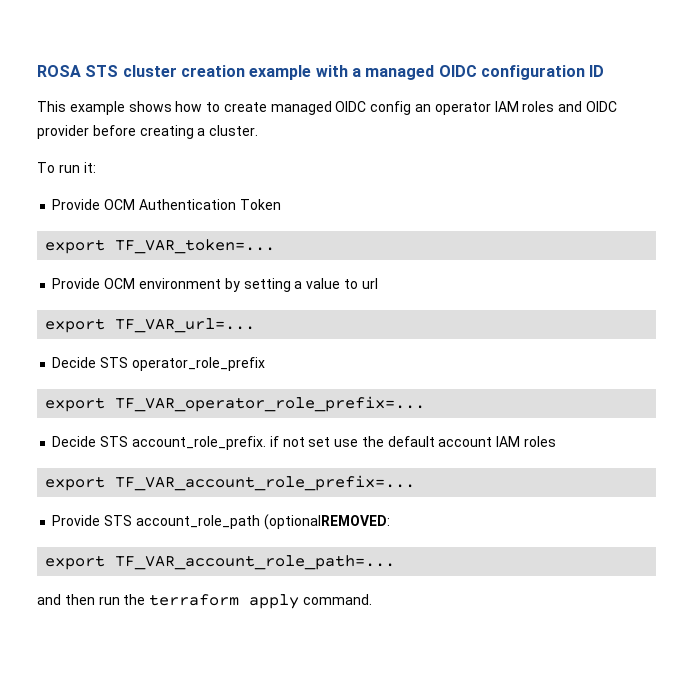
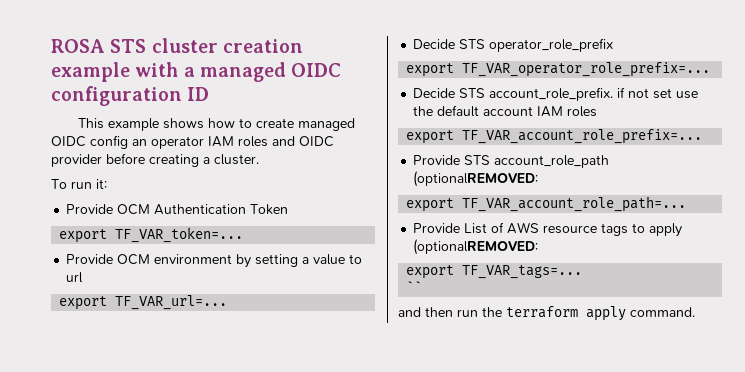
+ Provide List of AWS resource tags to apply (optionalREMOVED:
+ export TF_VAR_tags=...
+ ``

